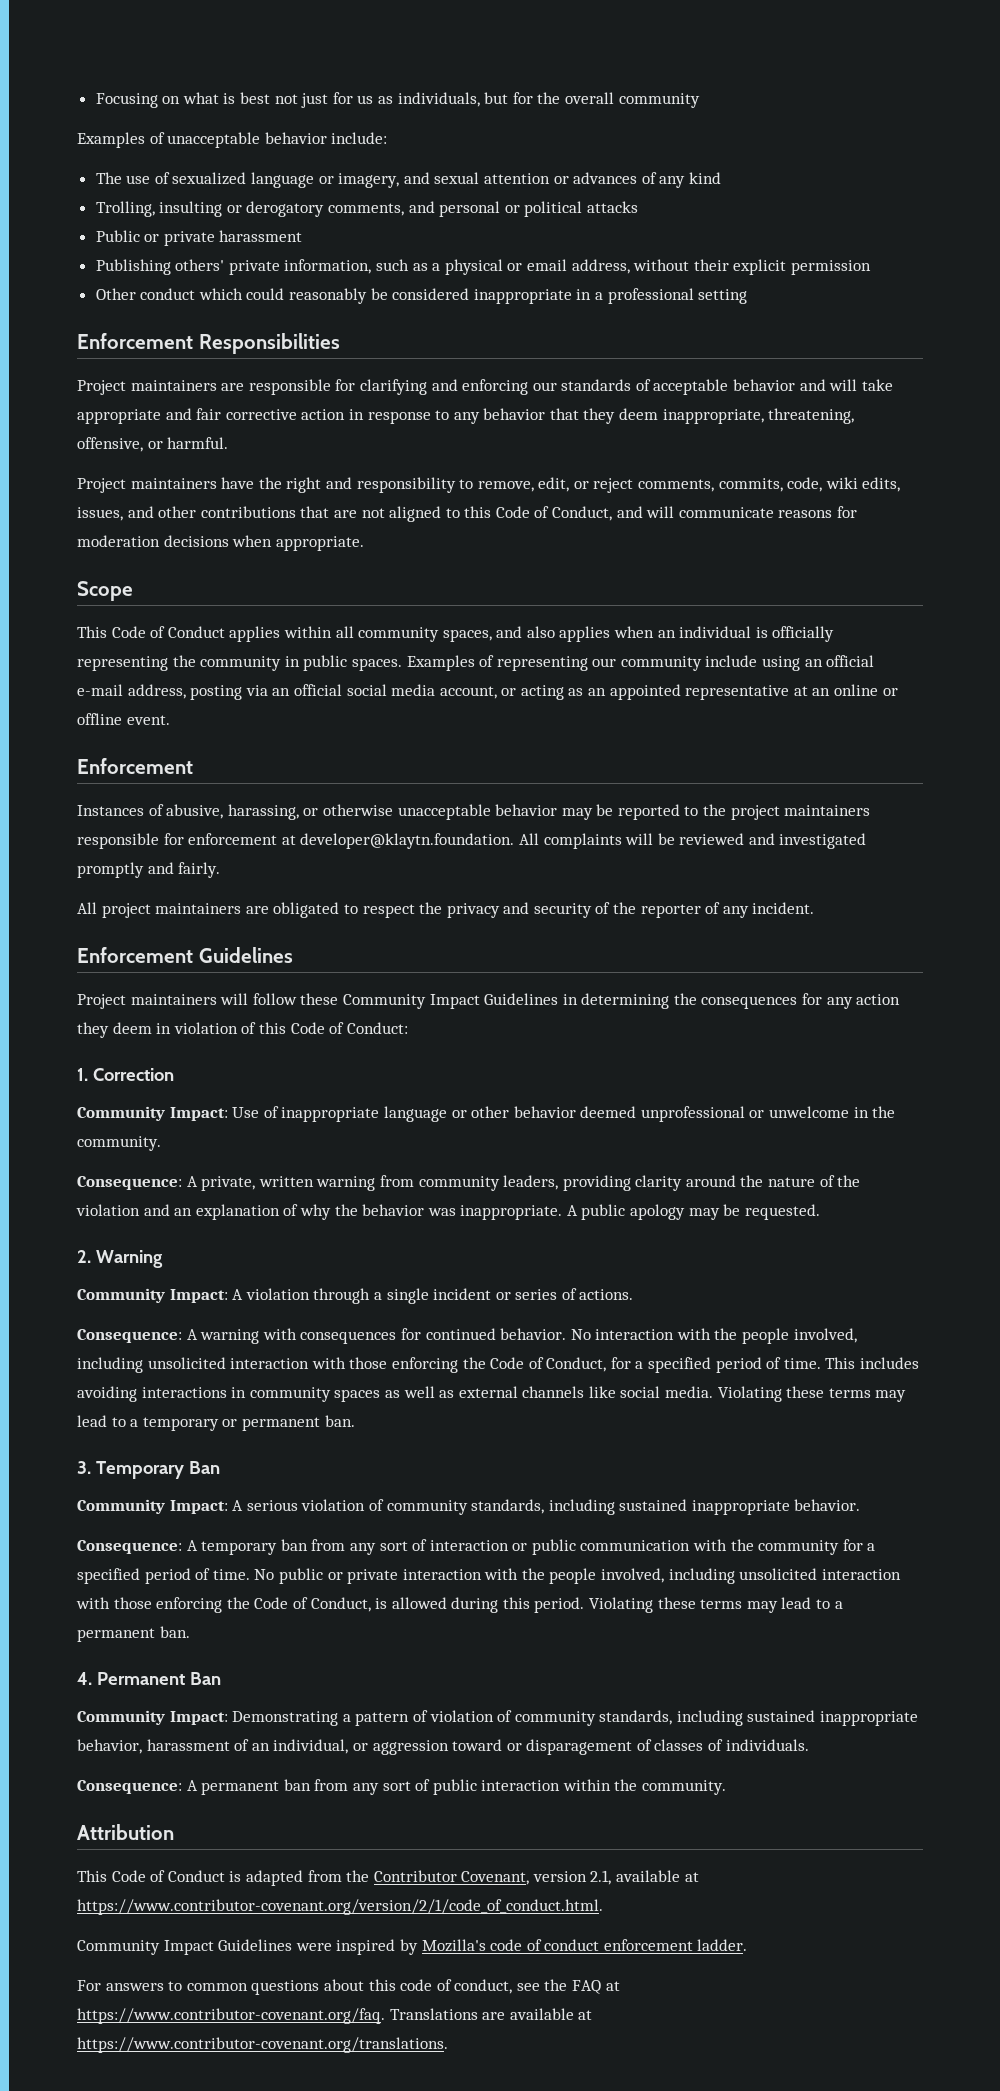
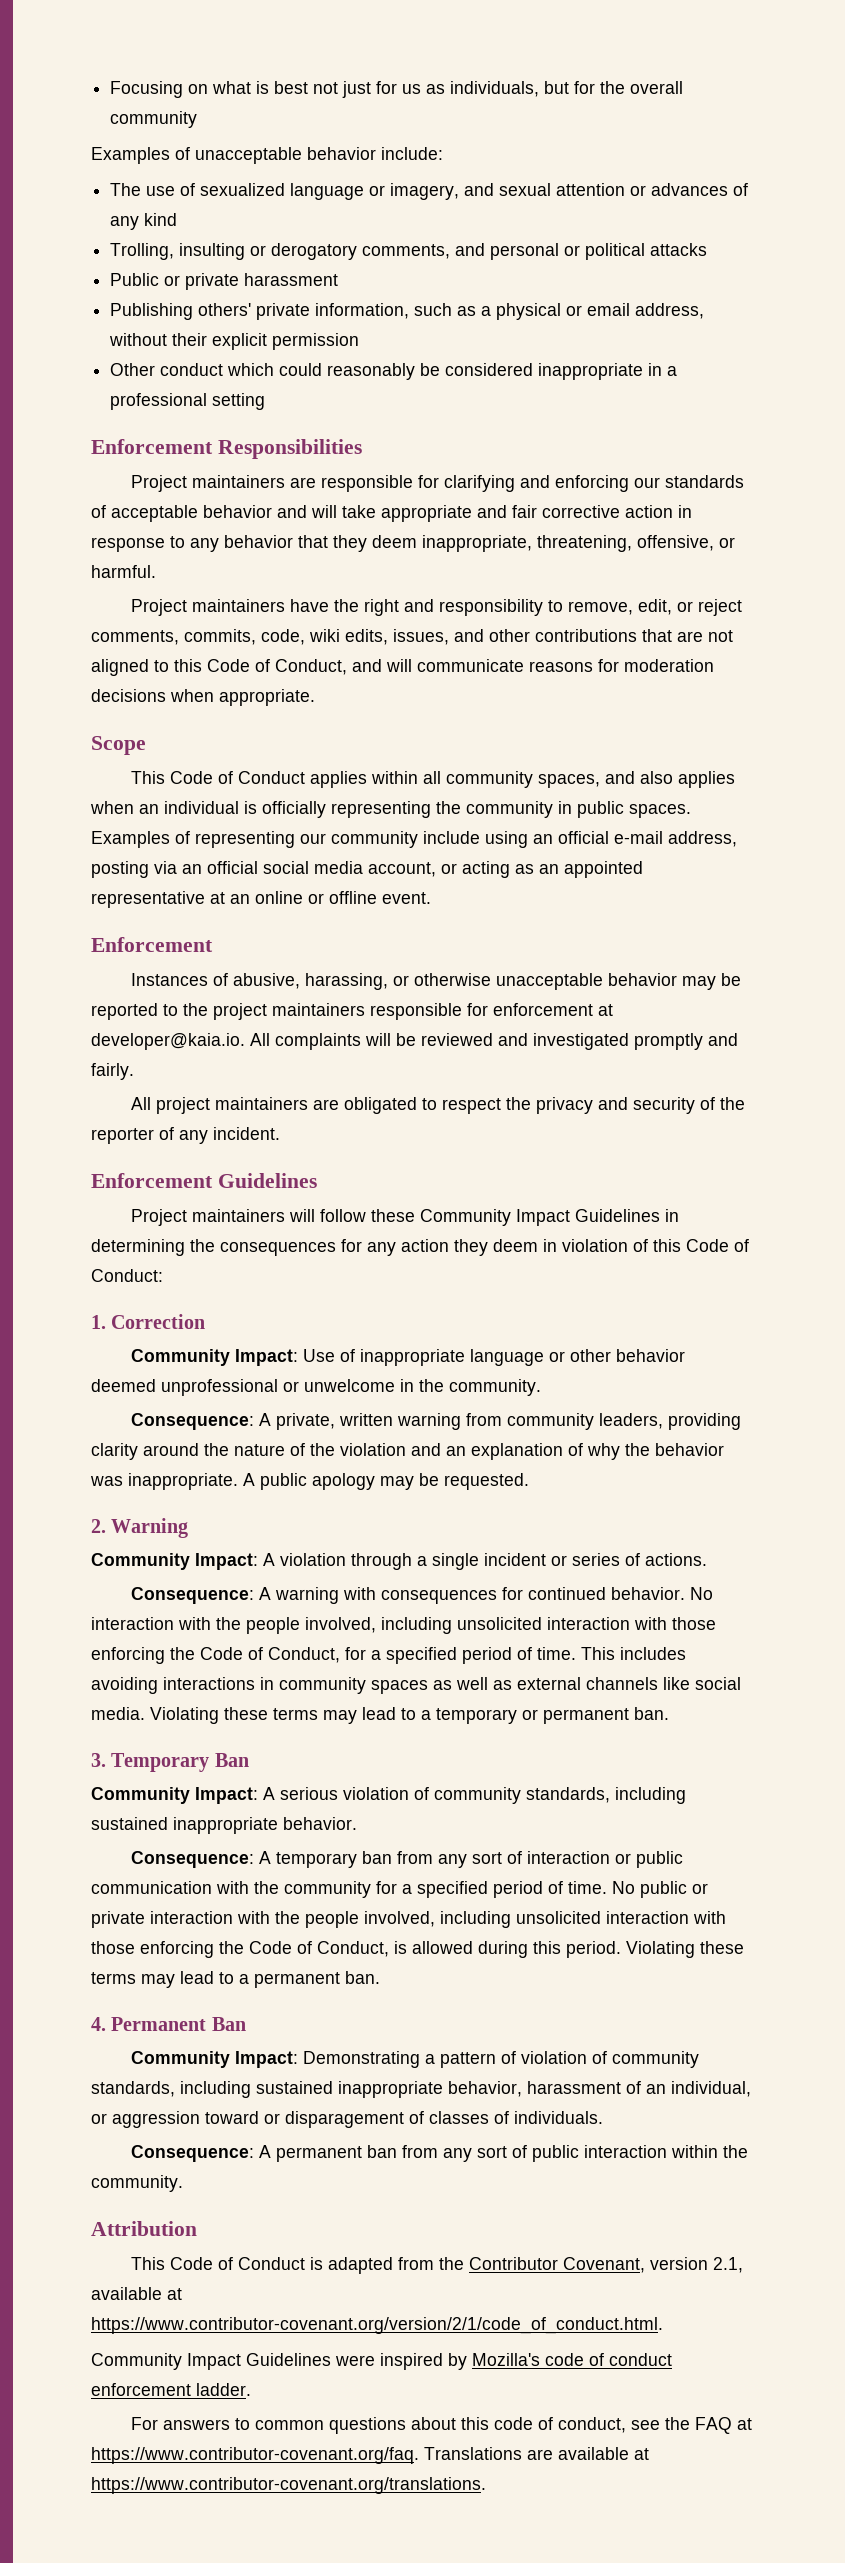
- Instances of abusive, harassing, or otherwise unacceptable behavior may be reported to the project maintainers responsible for enforcement at developer@klaytn.foundation. All complaints will be reviewed and investigated promptly and fairly.
+ Instances of abusive, harassing, or otherwise unacceptable behavior may be reported to the project maintainers responsible for enforcement at developer@kaia.io. All complaints will be reviewed and investigated promptly and fairly.

